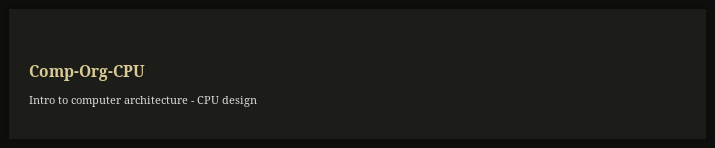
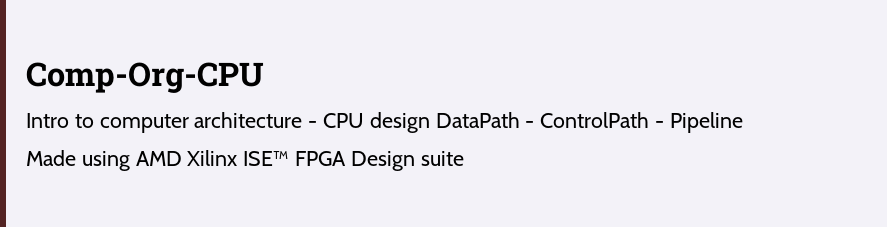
- Intro to computer architecture - CPU design
+ Intro to computer architecture - CPU design DataPath - ControlPath - Pipeline
+ Made using AMD Xilinx ISE™ FPGA Design suite

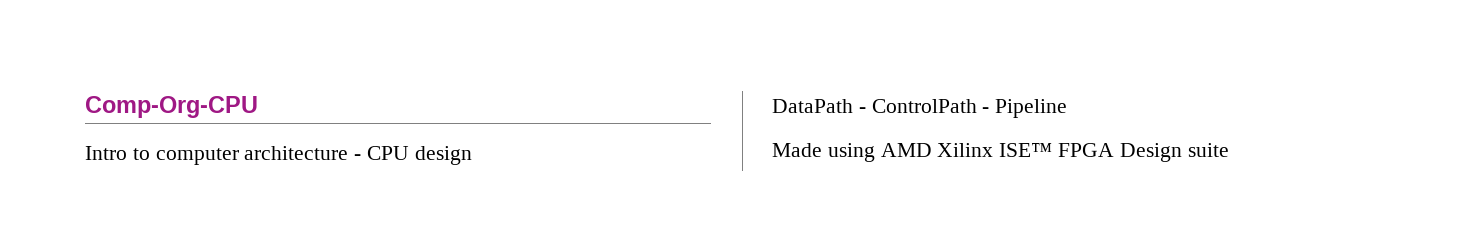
- Intro to computer architecture - CPU design DataPath - ControlPath - Pipeline
+ Intro to computer architecture - CPU design
+ DataPath - ControlPath - Pipeline

